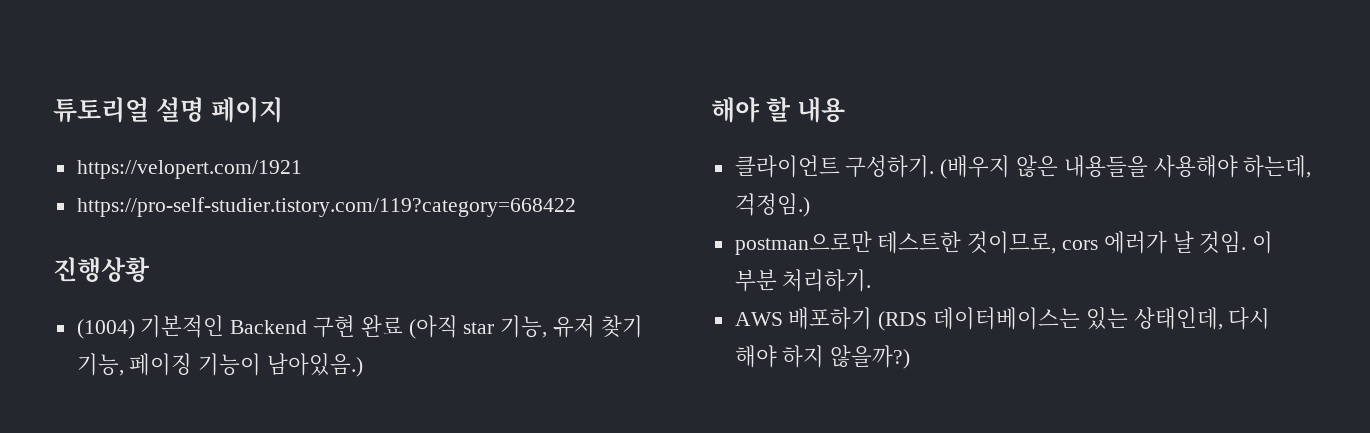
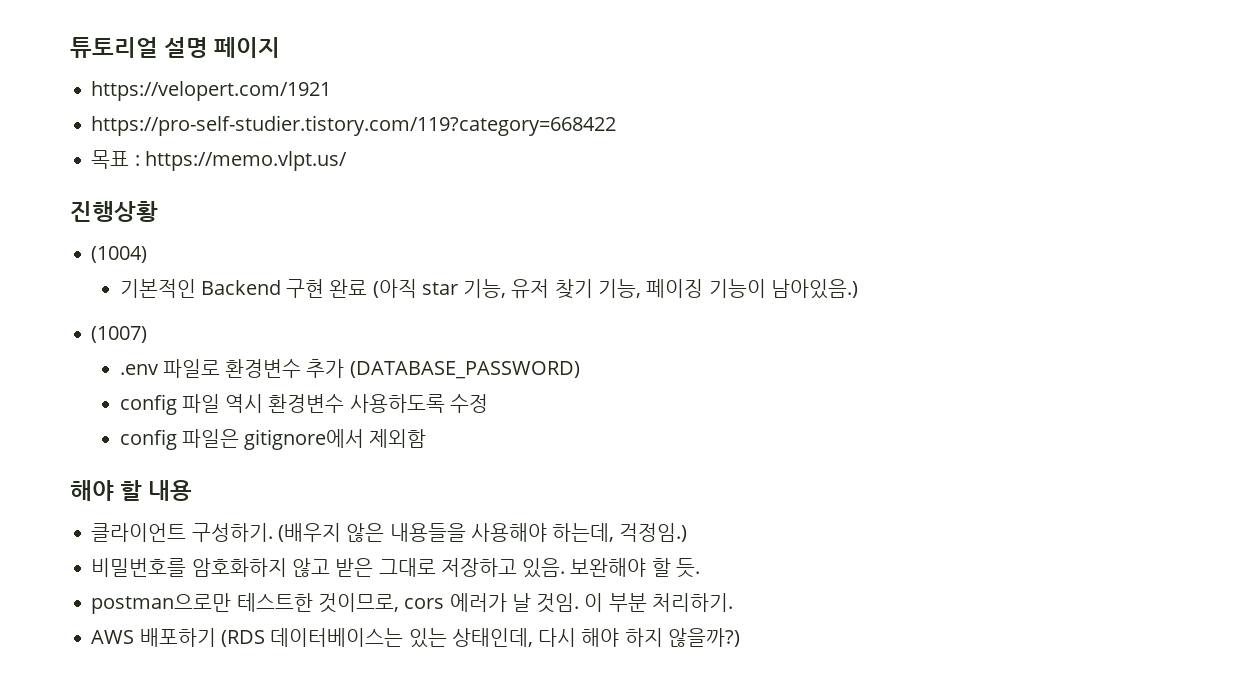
+ 목표 : https://memo.vlpt.us/
- (1004) 기본적인 Backend 구현 완료 (아직 star 기능, 유저 찾기 기능, 페이징 기능이 남아있음.)
+ (1004)
+ 기본적인 Backend 구현 완료 (아직 star 기능, 유저 찾기 기능, 페이징 기능이 남아있음.)
+ (1007)
+ .env 파일로 환경변수 추가 (DATABASE_PASSWORD)
+ config 파일 역시 환경변수 사용하도록 수정
+ config 파일은 gitignore에서 제외함
+ 비밀번호를 암호화하지 않고 받은 그대로 저장하고 있음. 보완해야 할 듯.

